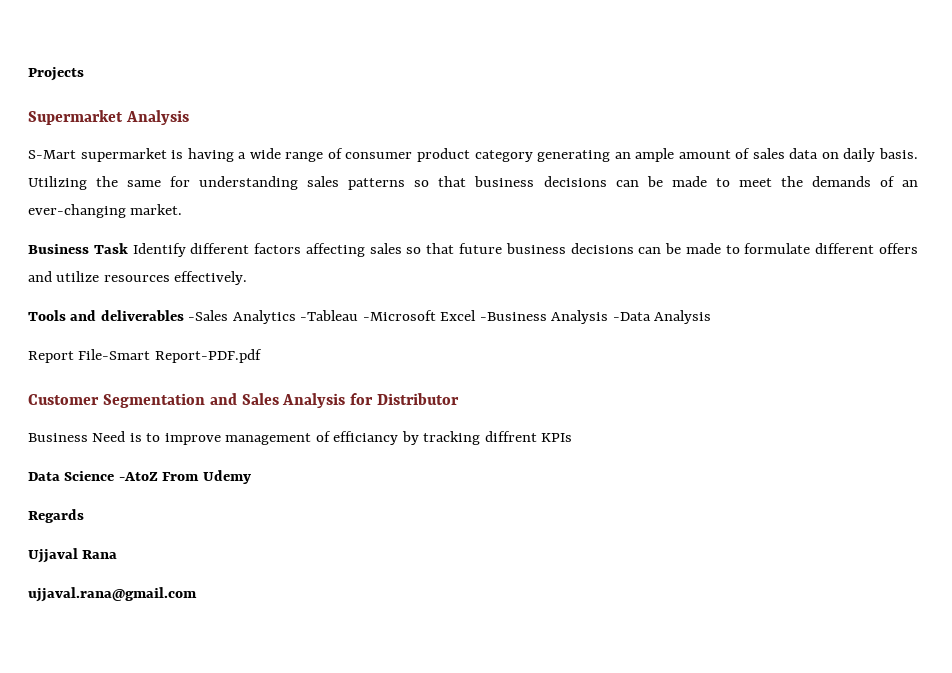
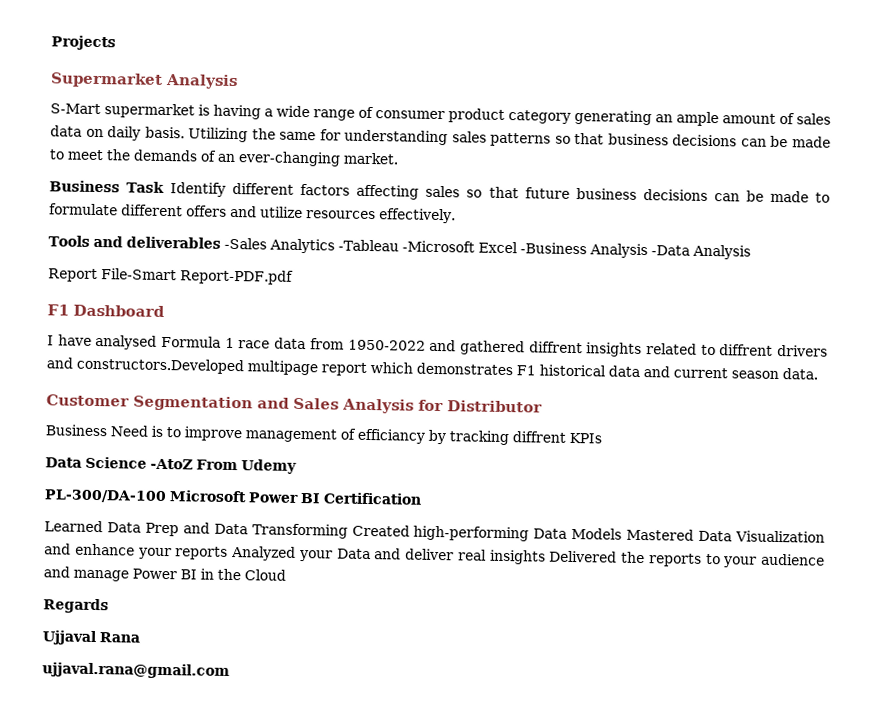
+ F1 Dashboard
+ I have analysed Formula 1 race data from 1950-2022 and gathered diffrent insights related to diffrent drivers and constructors.Developed multipage report which demonstrates F1 historical data and current season data.
+ PL-300/DA-100 Microsoft Power BI Certification
+ Learned Data Prep and Data Transforming Created high-performing Data Models Mastered Data Visualization and enhance your reports Analyzed your Data and deliver real insights Delivered the reports to your audience and manage Power BI in the Cloud

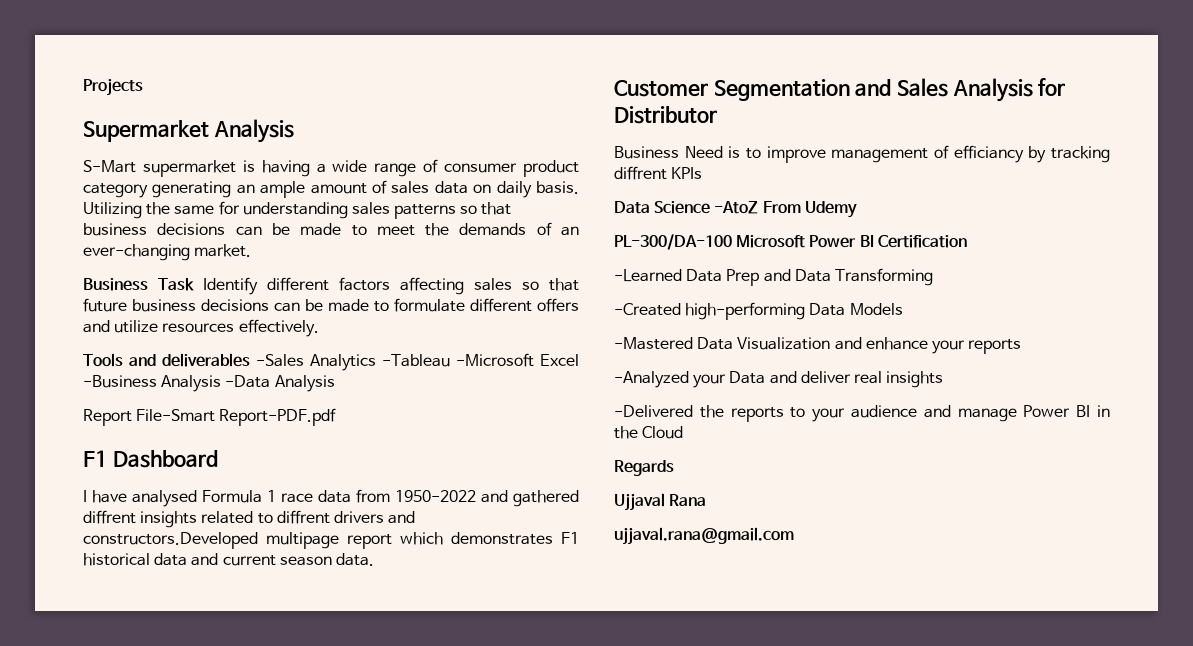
- Learned Data Prep and Data Transforming Created high-performing Data Models Mastered Data Visualization and enhance your reports Analyzed your Data and deliver real insights Delivered the reports to your audience and manage Power BI in the Cloud
+ -Learned Data Prep and Data Transforming
+ -Created high-performing Data Models
+ -Mastered Data Visualization and enhance your reports
+ -Analyzed your Data and deliver real insights
+ -Delivered the reports to your audience and manage Power BI in the Cloud

